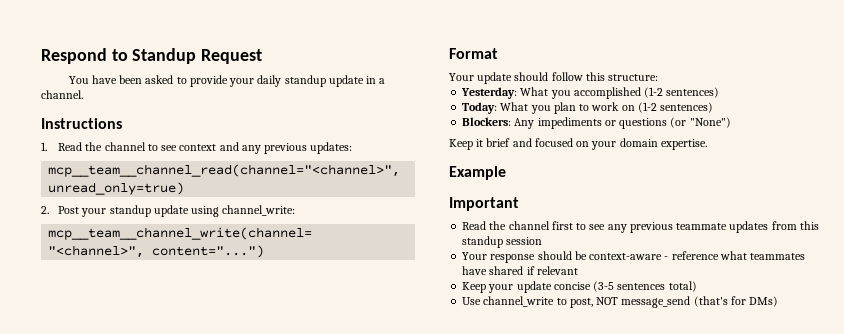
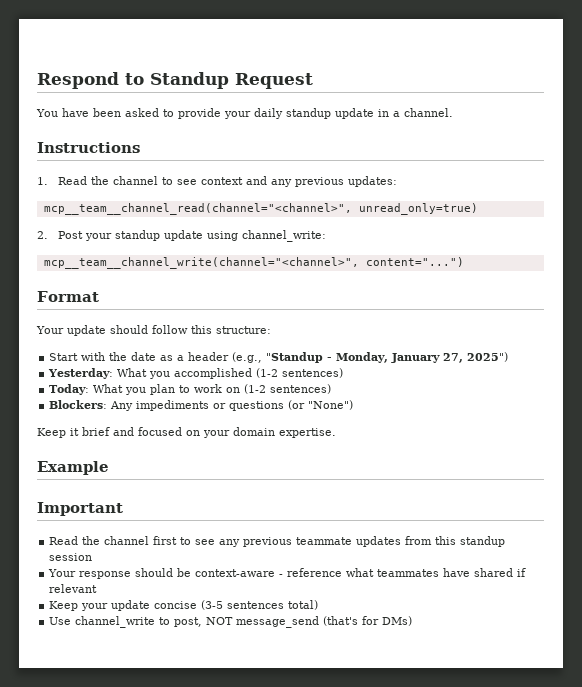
+ Start with the date as a header (e.g., "Standup - Monday, January 27, 2025")

